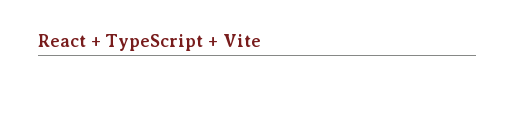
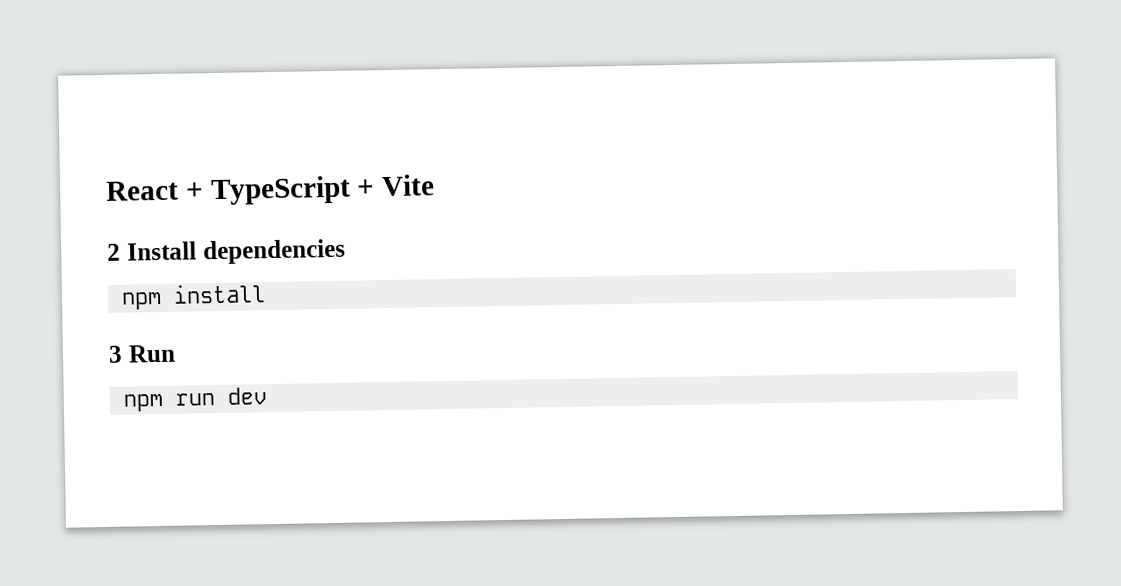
+ 2 Install dependencies
+ npm install
+ 3 Run
+ npm run dev

